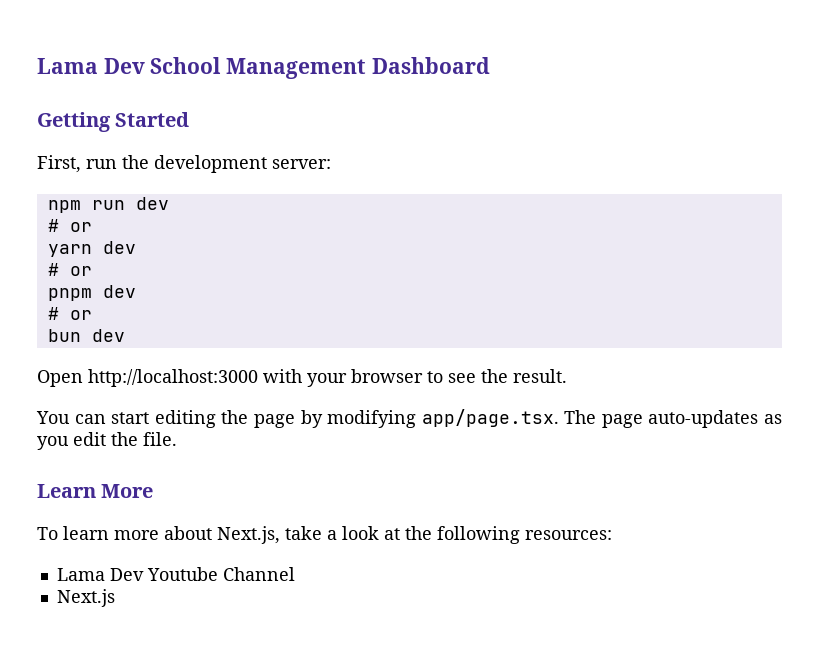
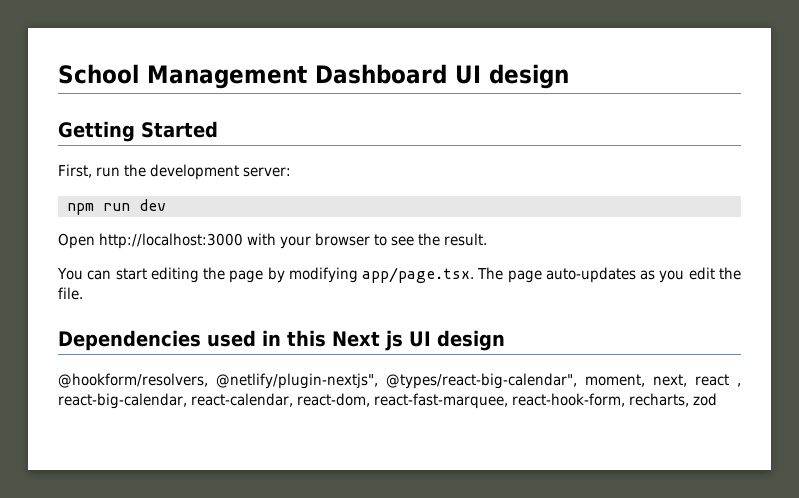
- Lama Dev School Management Dashboard
+ School Management Dashboard UI design
  npm run dev
- # or
- yarn dev
- # or
- pnpm dev
- # or
- bun dev
- Learn More
- To learn more about Next.js, take a look at the following resources:
- Lama Dev Youtube Channel
- Next.js
+ Dependencies used in this Next js UI design
+ @hookform/resolvers, @netlify/plugin-nextjs", @types/react-big-calendar", moment, next, react , react-big-calendar, react-calendar, react-dom, react-fast-marquee, react-hook-form, recharts, zod

